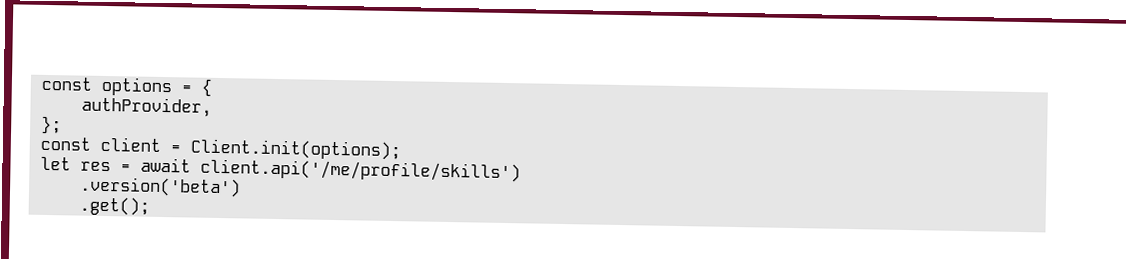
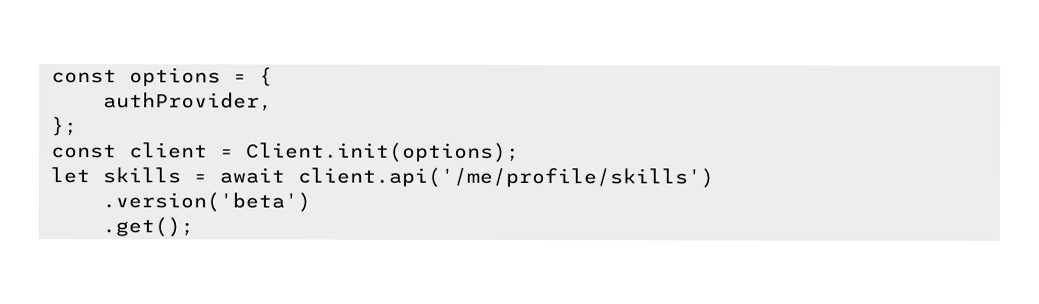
- let res = await client.api('/me/profile/skills')
+ let skills = await client.api('/me/profile/skills')

